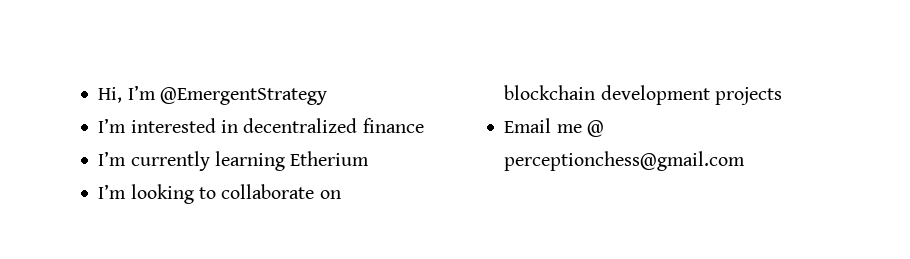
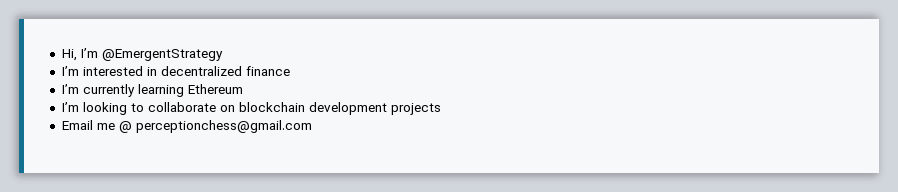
- I’m currently learning Etherium
+ I’m currently learning Ethereum

